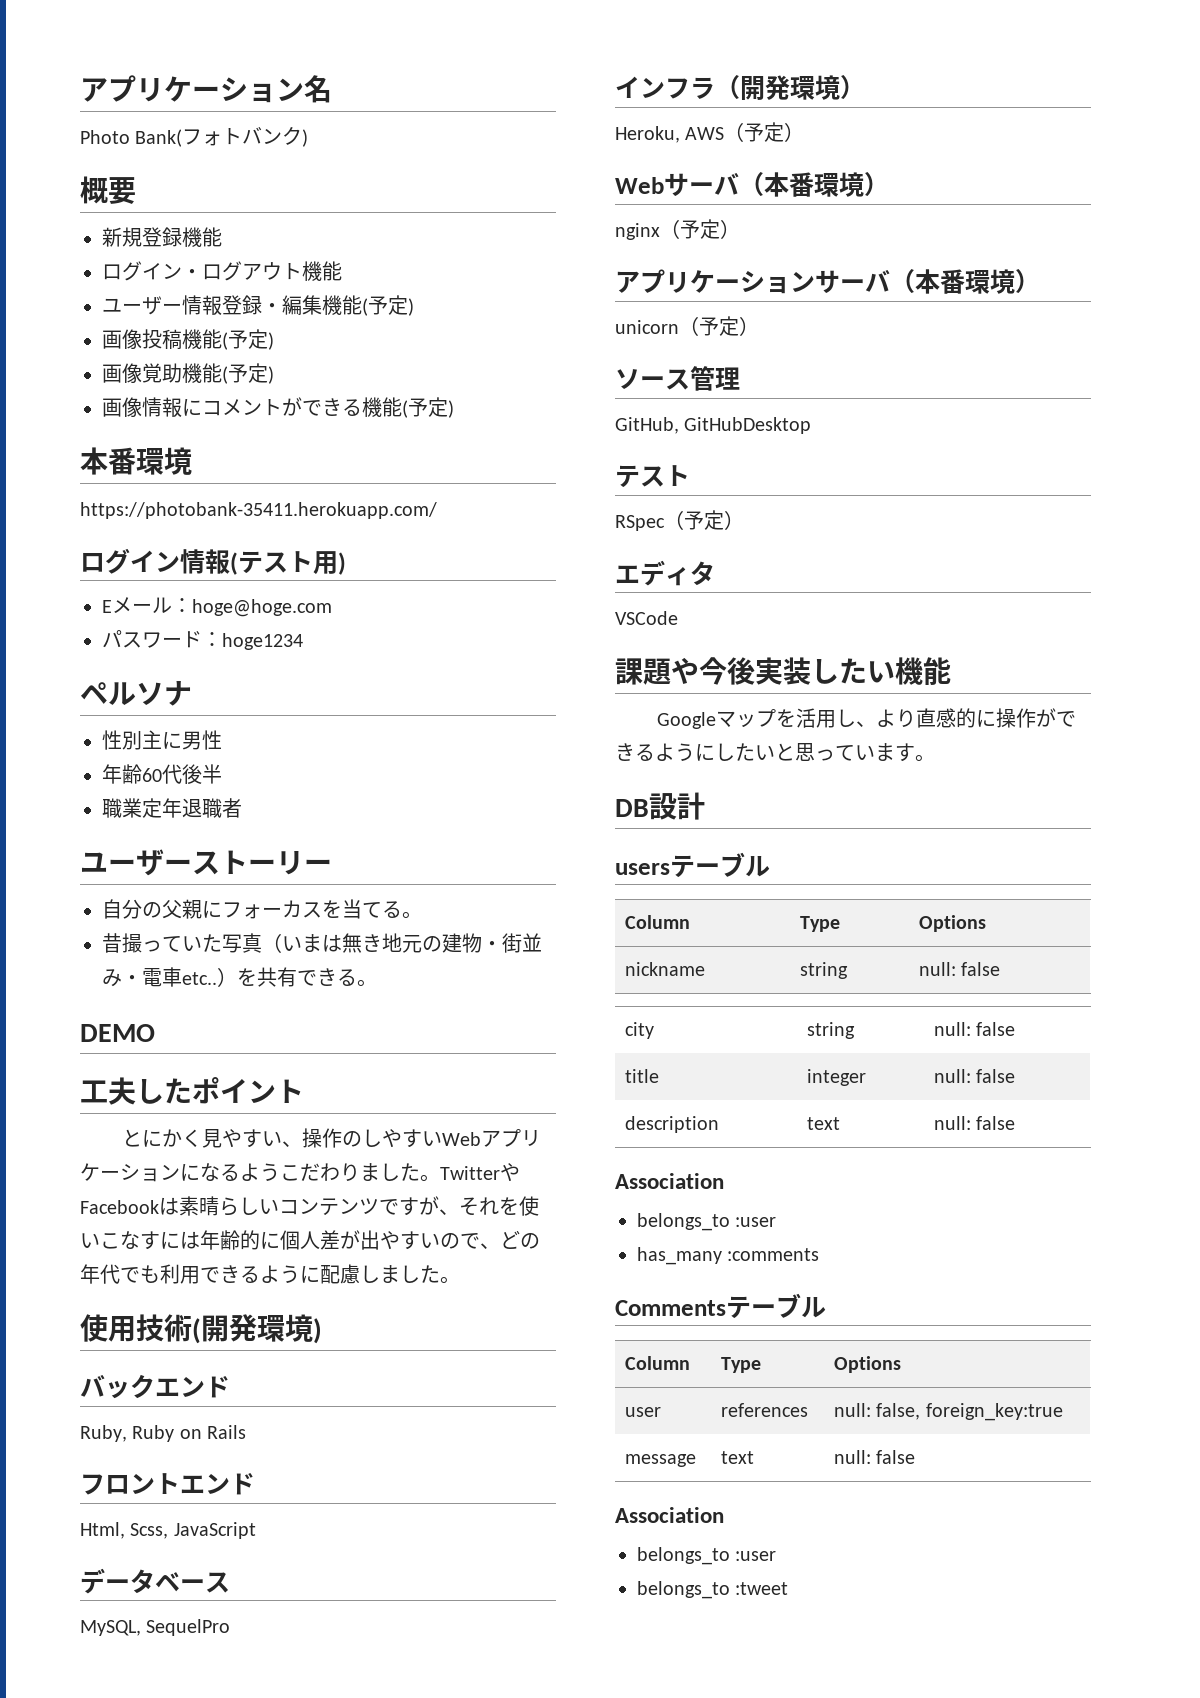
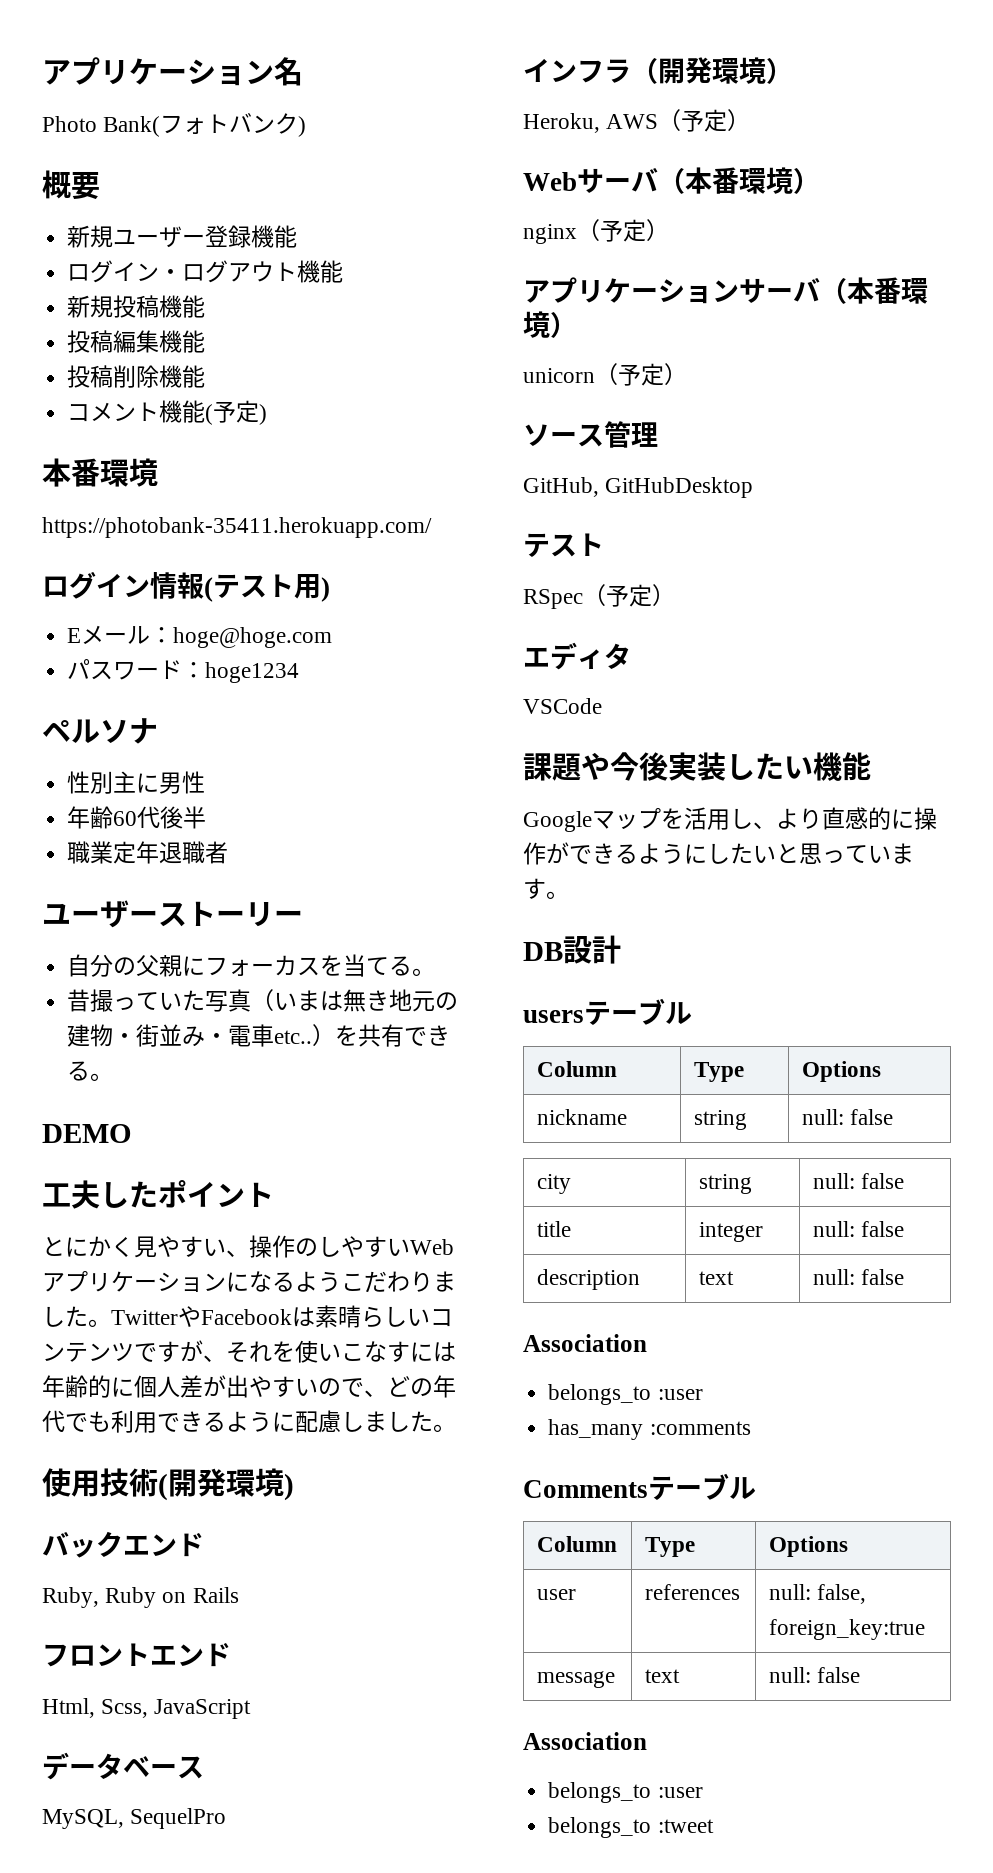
- 新規登録機能
+ 新規ユーザー登録機能
- ユーザー情報登録・編集機能(予定)
- 画像投稿機能(予定)
- 画像覚助機能(予定)
- 画像情報にコメントができる機能(予定)
+ 新規投稿機能
+ 投稿編集機能
+ 投稿削除機能
+ コメント機能(予定)

